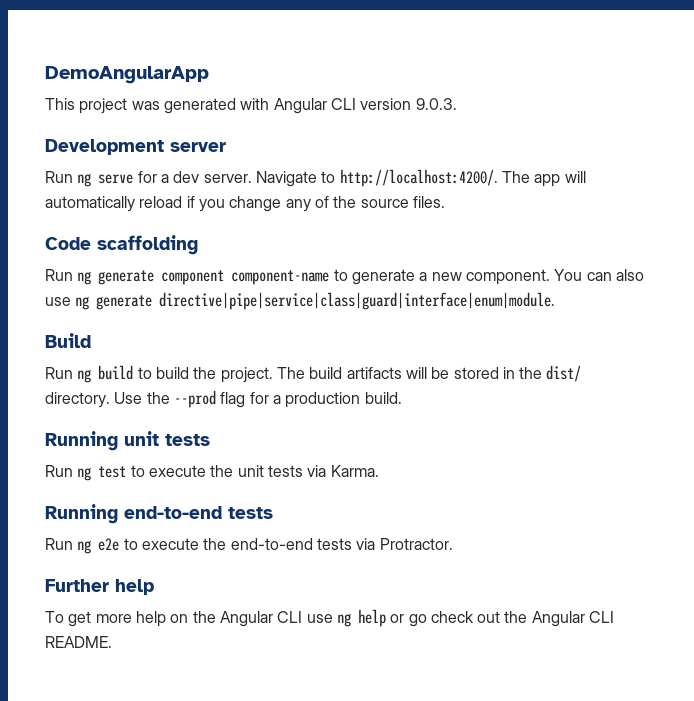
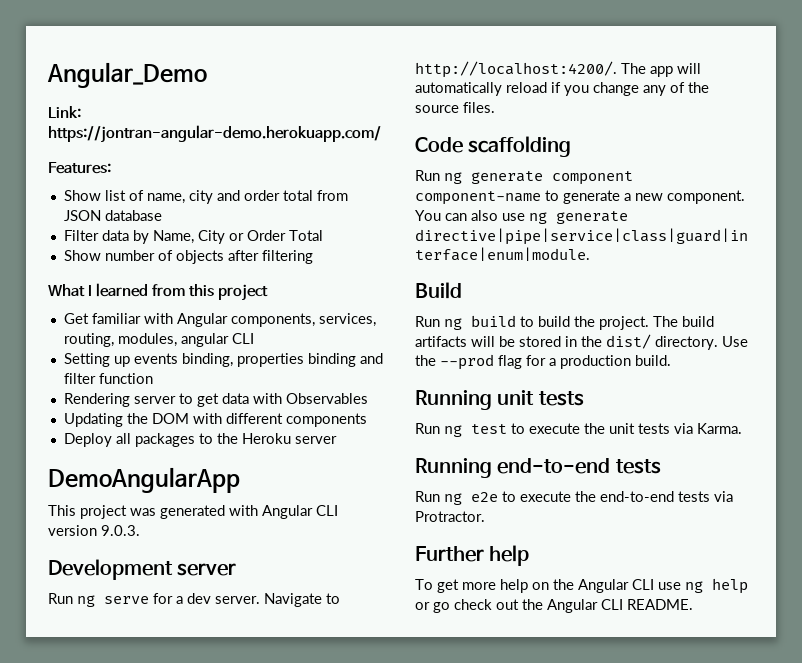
+ Angular_Demo
+ Link: https://jontran-angular-demo.herokuapp.com/
+ Features:
+ Show list of name, city and order total from JSON database
+ Filter data by Name, City or Order Total
+ Show number of objects after filtering
+ What I learned from this project
+ Get familiar with Angular components, services, routing, modules, angular CLI
+ Setting up events binding, properties binding and filter function
+ Rendering server to get data with Observables
+ Updating the DOM with different components
+ Deploy all packages to the Heroku server

